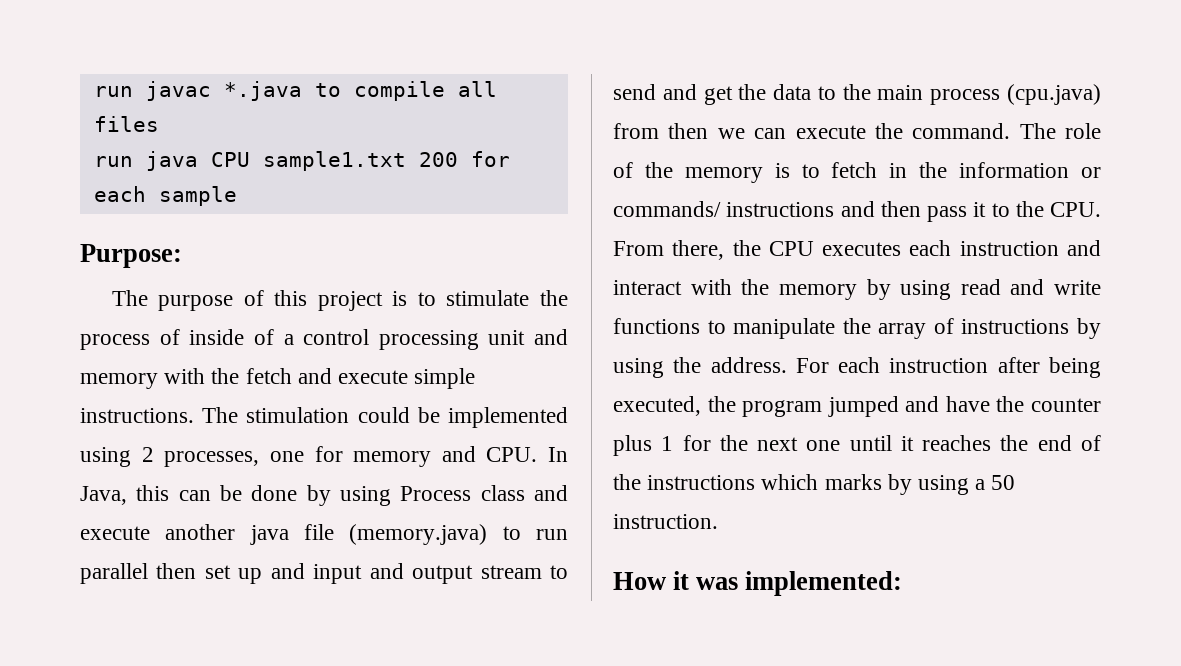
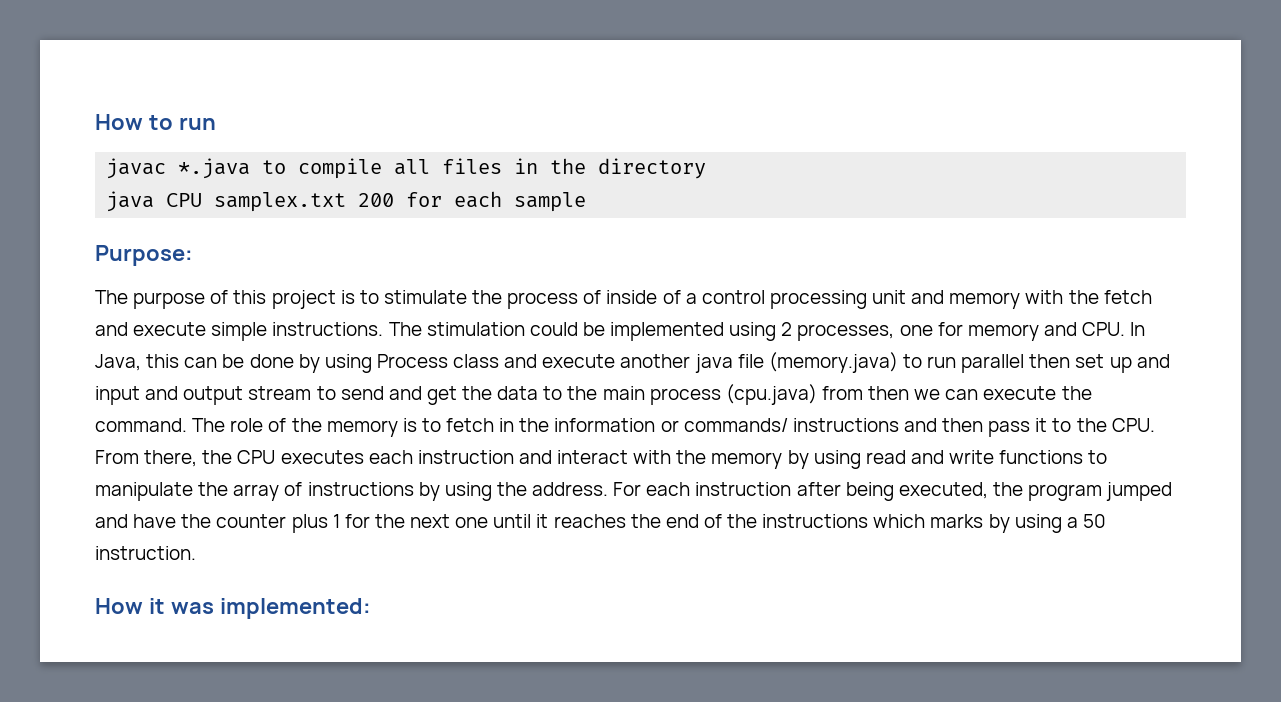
- run javac *.java to compile all files
- run java CPU sample1.txt 200 for each sample
+ How to run
+ javac *.java to compile all files in the directory
+ java CPU samplex.txt 200 for each sample

